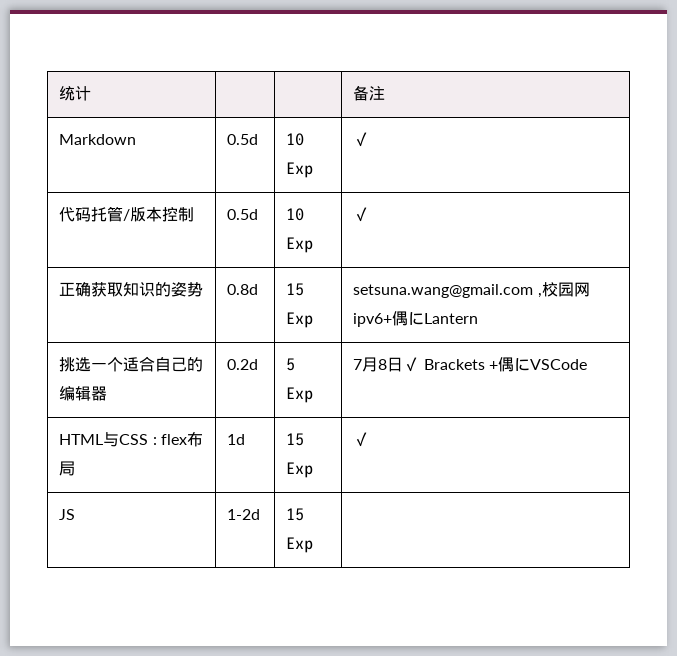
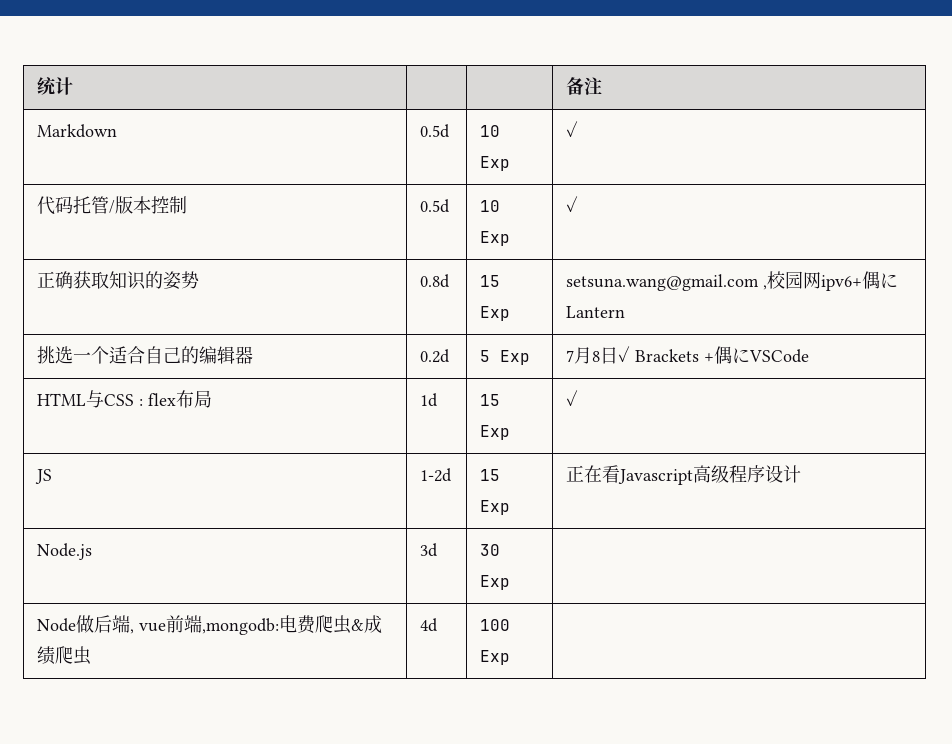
- JS | 1-2d | 15 Exp |
+ JS | 1-2d | 15 Exp | 正在看Javascript高级程序设计
+ Node.js | 3d | 30 Exp |
+ Node做后端, vue前端,mongodb:电费爬虫&成绩爬虫 | 4d | 100 Exp |

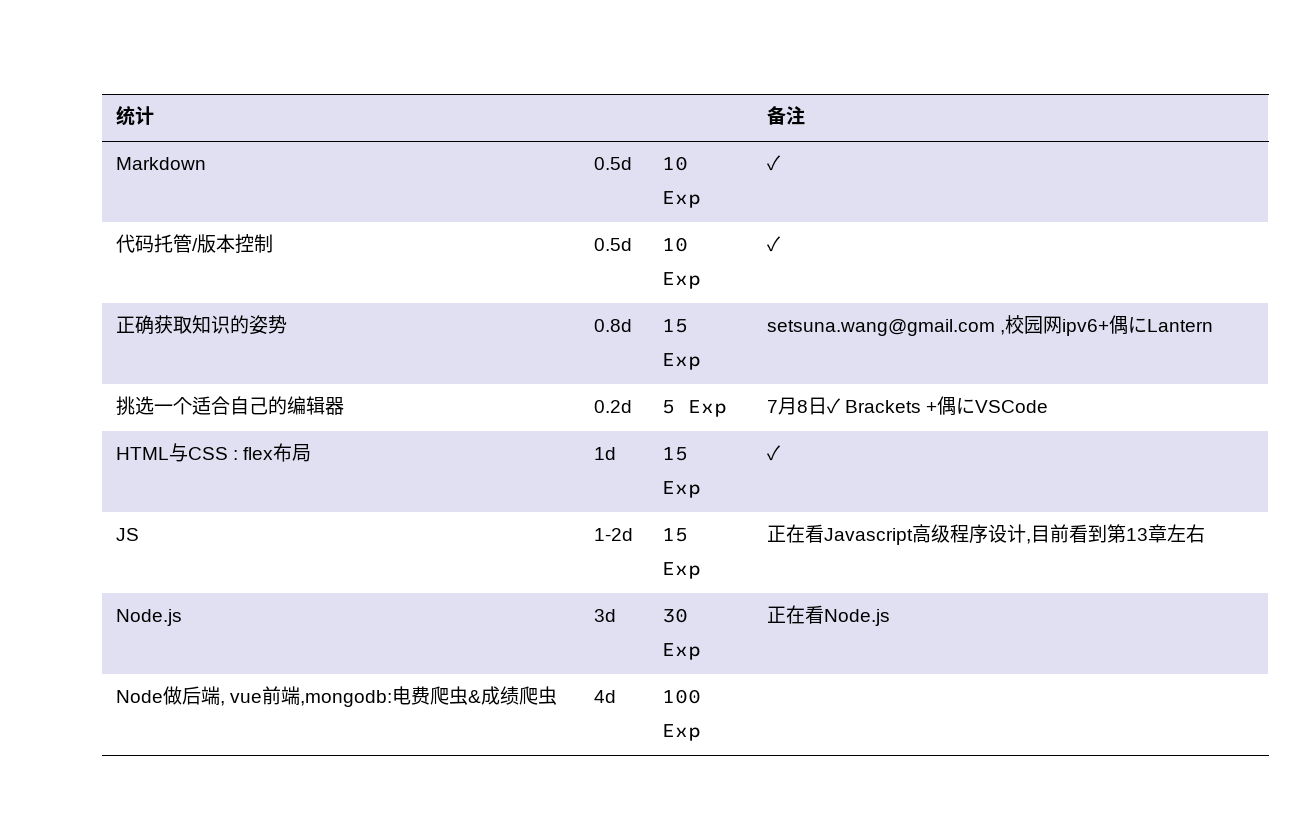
- JS | 1-2d | 15 Exp | 正在看Javascript高级程序设计
+ JS | 1-2d | 15 Exp | 正在看Javascript高级程序设计,目前看到第13章左右
- Node.js | 3d | 30 Exp |
+ Node.js | 3d | 30 Exp | 正在看Node.js

